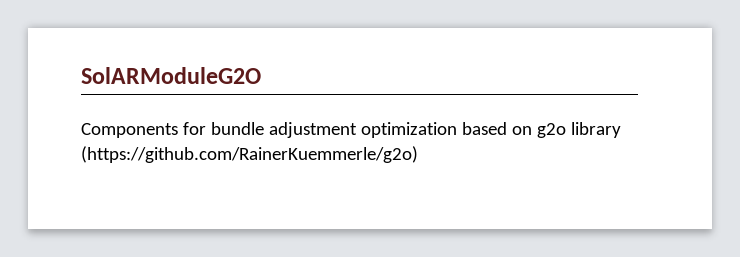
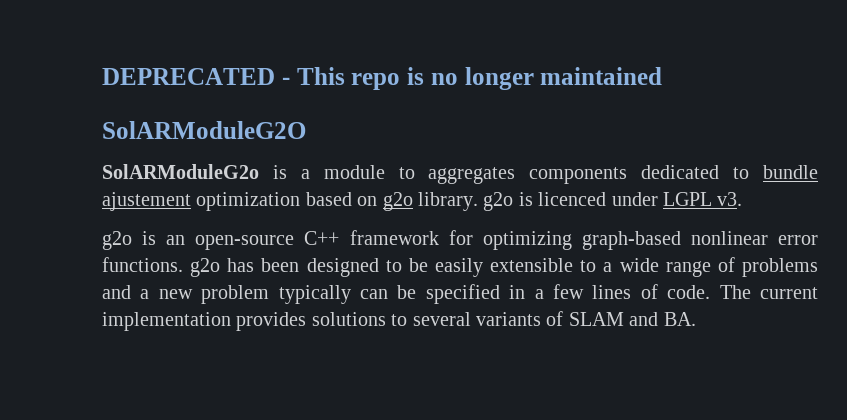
+ DEPRECATED - This repo is no longer maintained
  SolARModuleG2O
- Components for bundle adjustment optimization based on g2o library (https://github.com/RainerKuemmerle/g2o)
+ SolARModuleG2o is a module to aggregates components dedicated to bundle ajustement optimization based on g2o library. g2o is licenced under LGPL v3.
+ g2o is an open-source C++ framework for optimizing graph-based nonlinear error functions. g2o has been designed to be easily extensible to a wide range of problems and a new problem typically can be specified in a few lines of code. The current implementation provides solutions to several variants of SLAM and BA.

